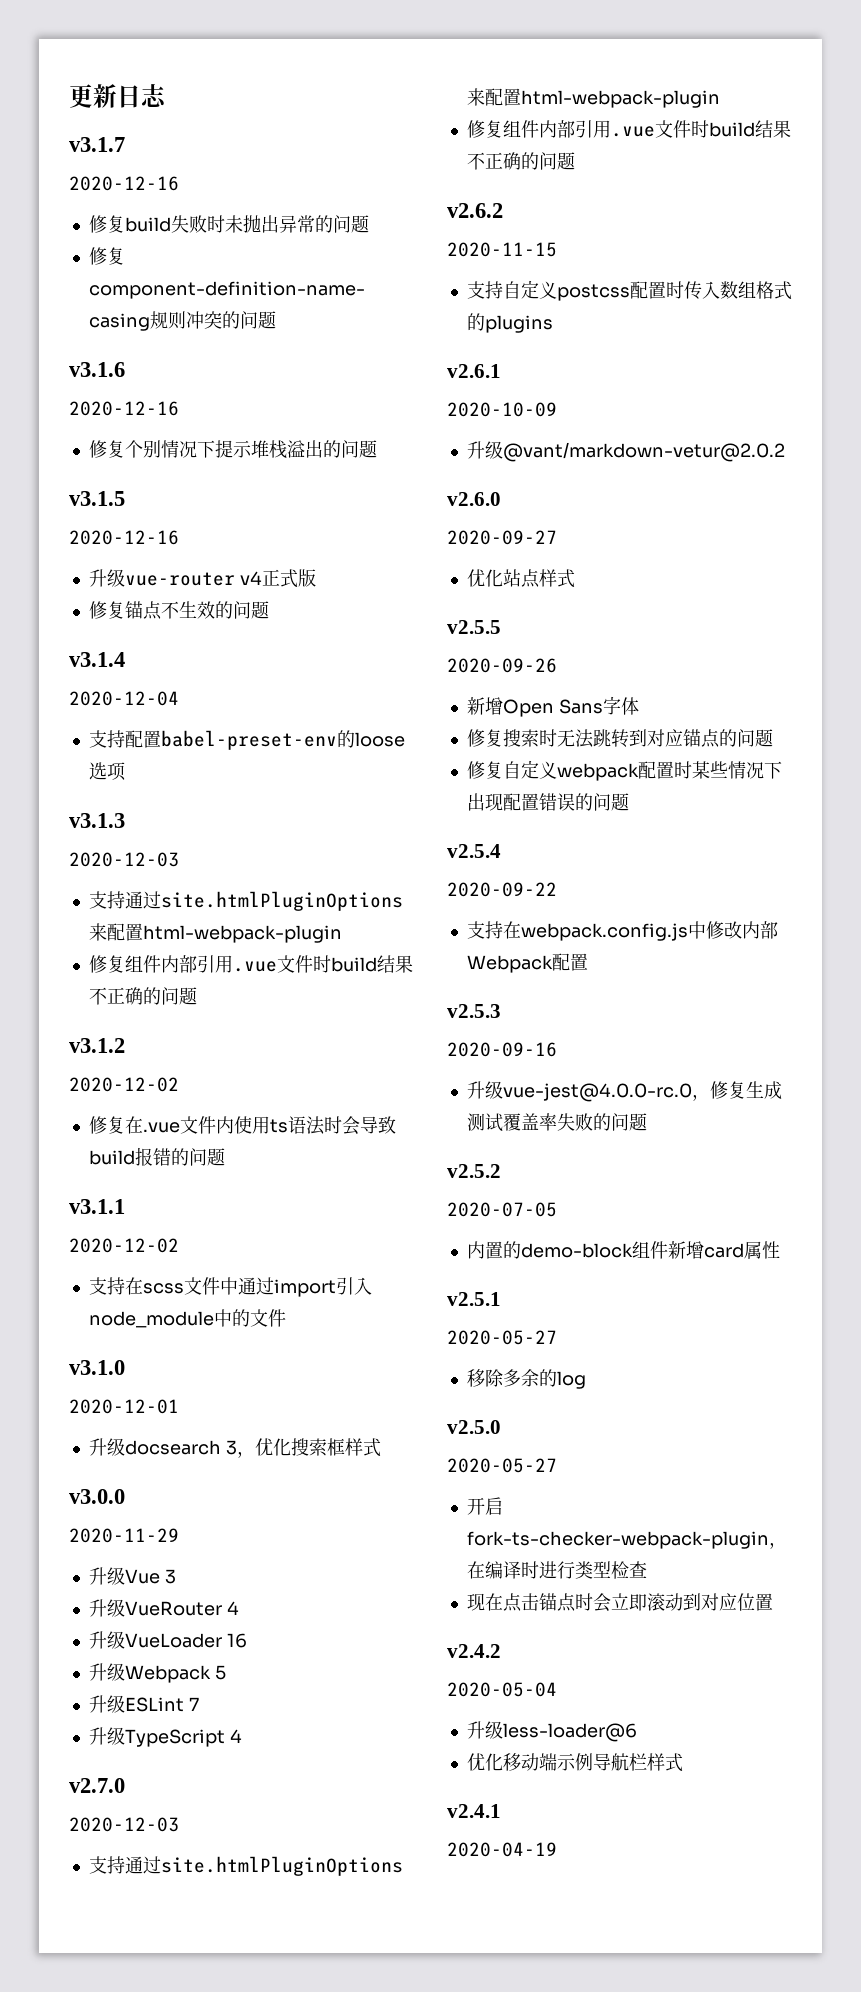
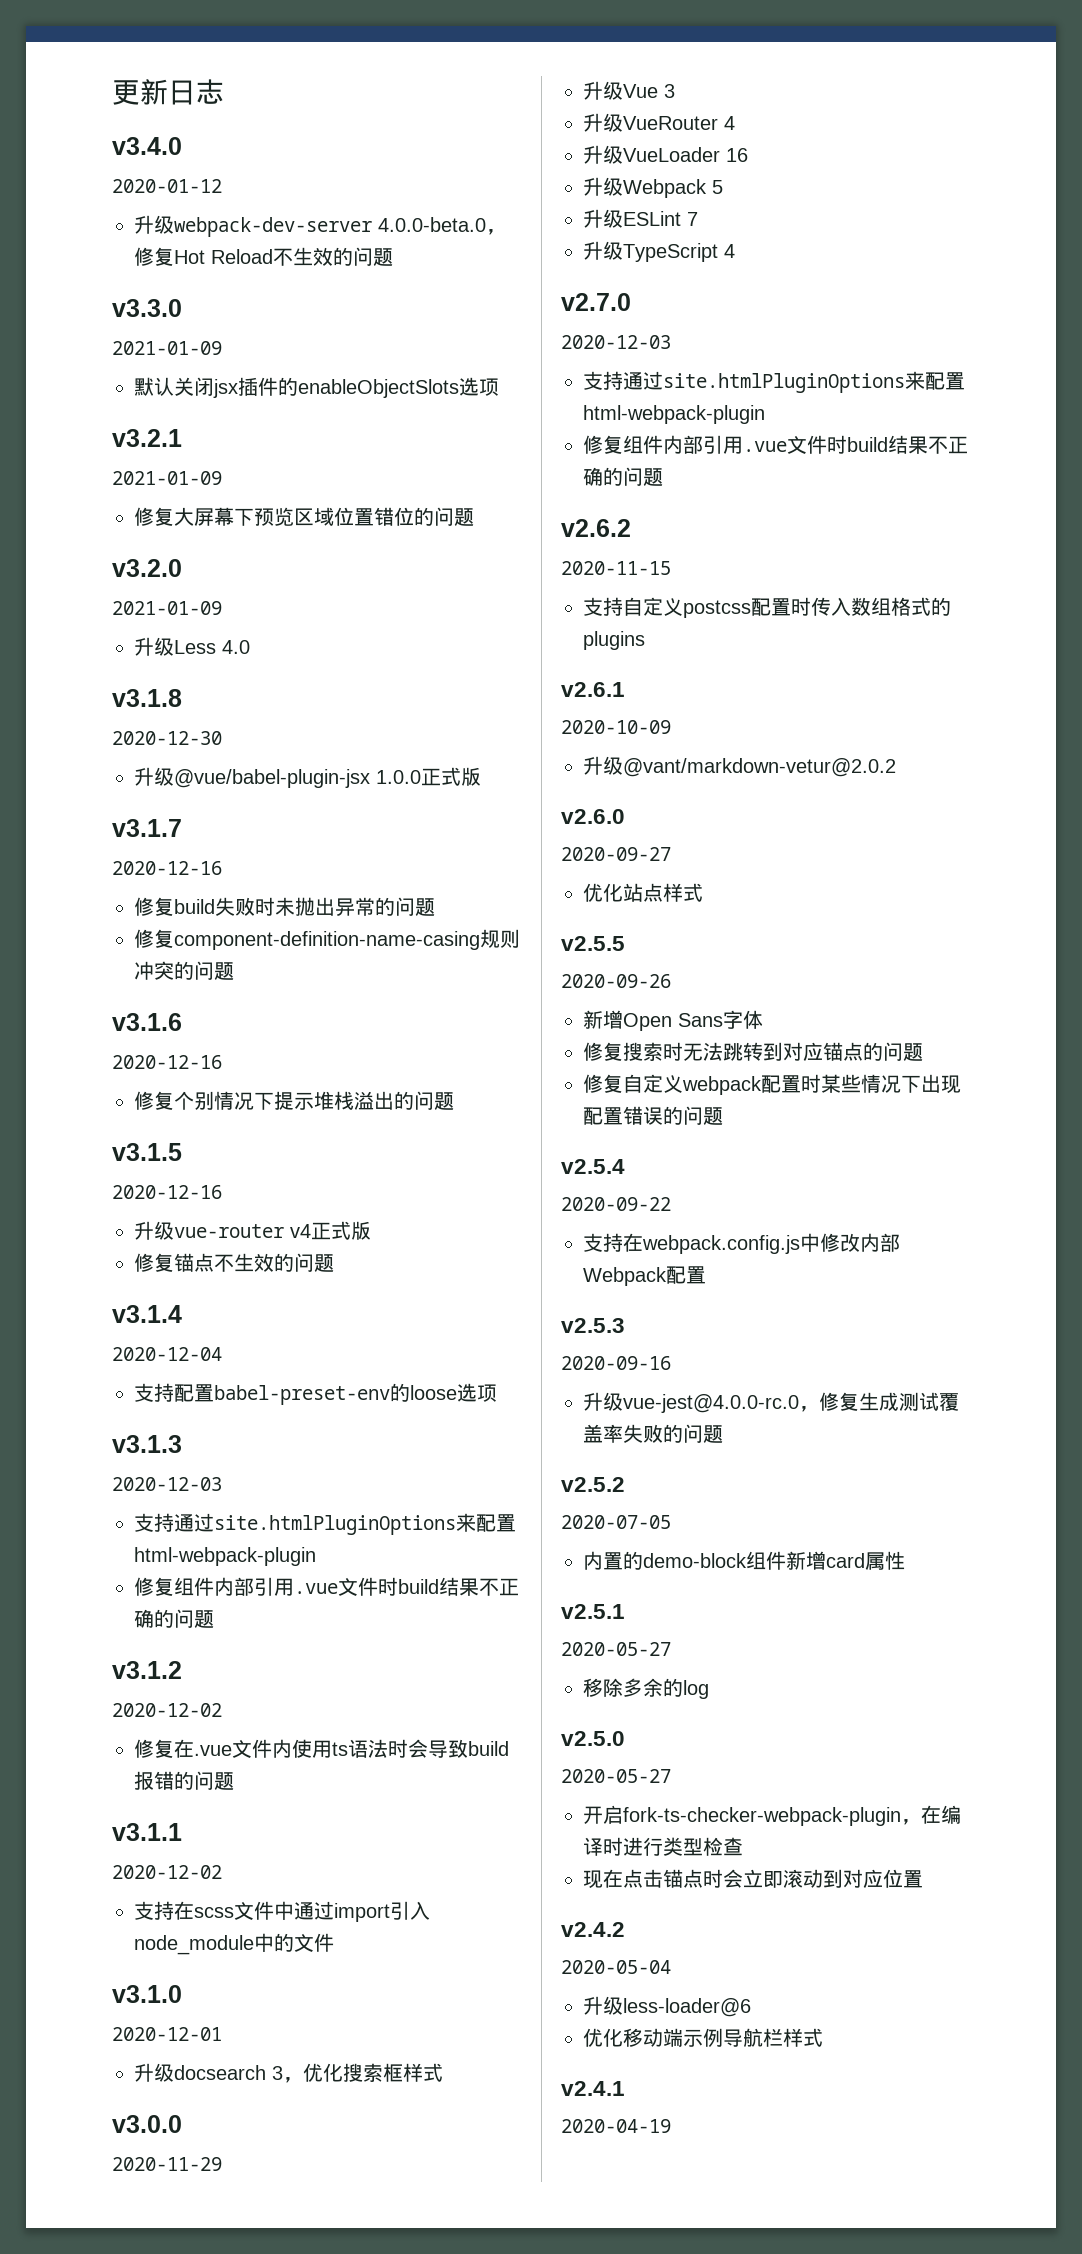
+ v3.4.0
+ 2020-01-12
+ 升级webpack-dev-server 4.0.0-beta.0，修复Hot Reload不生效的问题
+ v3.3.0
+ 2021-01-09
+ 默认关闭jsx插件的enableObjectSlots选项
+ v3.2.1
+ 2021-01-09
+ 修复大屏幕下预览区域位置错位的问题
+ v3.2.0
+ 2021-01-09
+ 升级Less 4.0
+ v3.1.8
+ 2020-12-30
+ 升级@vue/babel-plugin-jsx 1.0.0正式版

